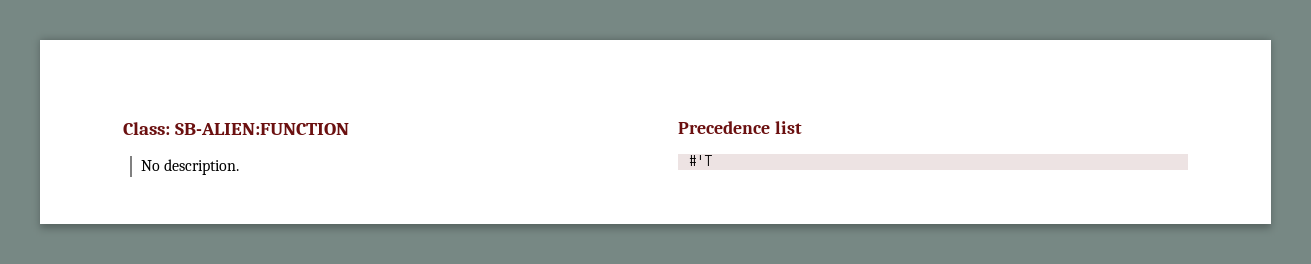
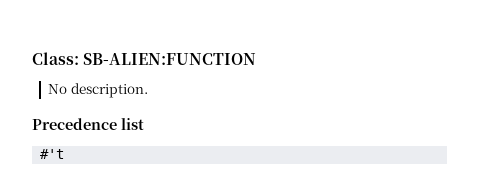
- #'T
+ #'t

